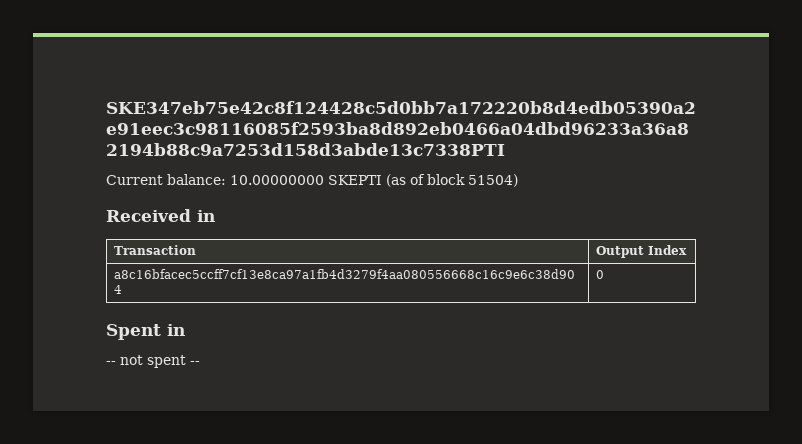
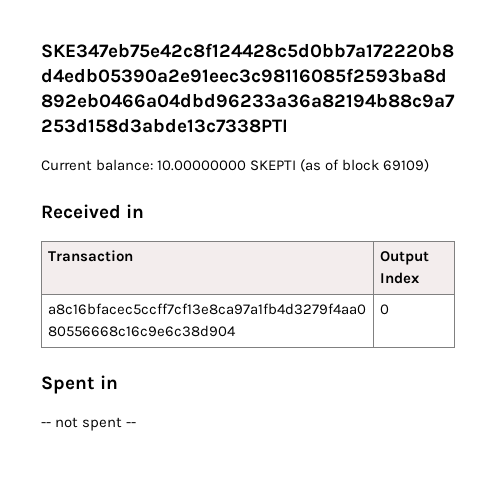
- Current balance: 10.00000000 SKEPTI (as of block 51504)
+ Current balance: 10.00000000 SKEPTI (as of block 69109)

